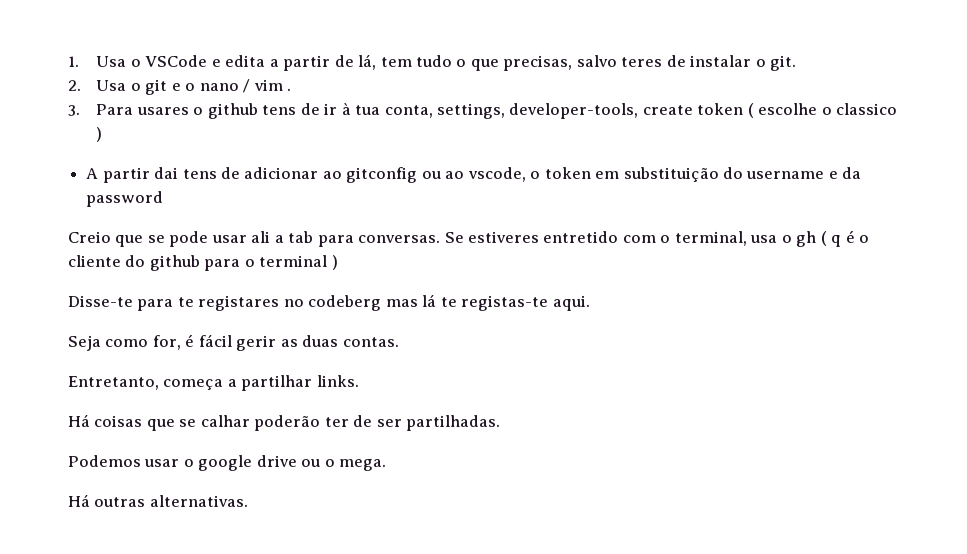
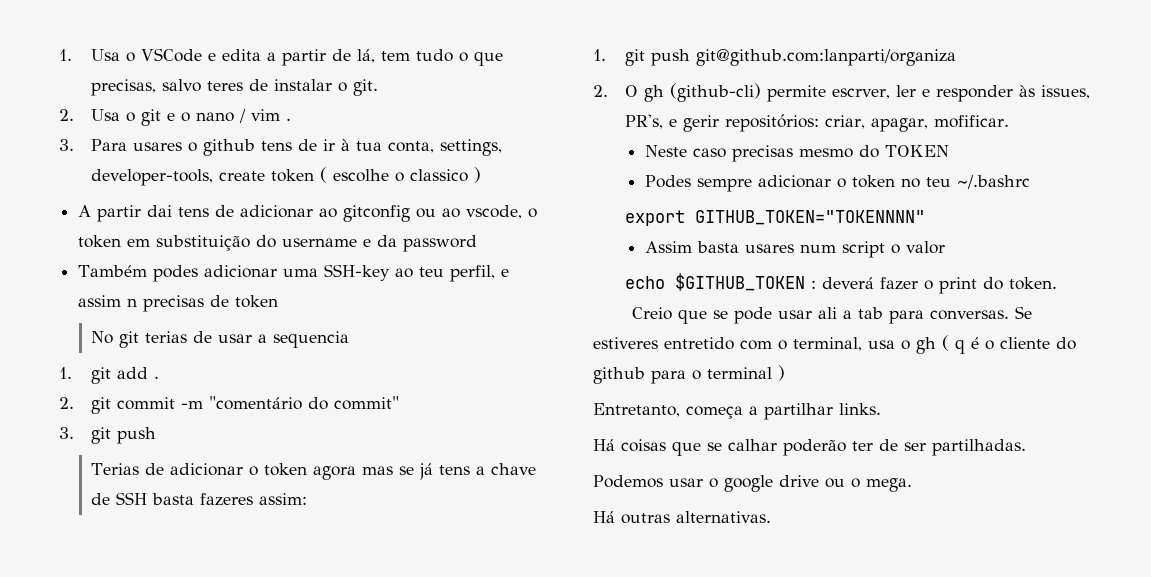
+ Também podes adicionar uma SSH-key ao teu perfil, e assim n precisas de token
+ No git terias de usar a sequencia
+ 1. git add .
+ 2. git commit -m "comentário do commit"
+ 3. git push
+ Terias de adicionar o token agora mas se já tens a chave de SSH basta fazeres assim:
+ 1. git push git@github.com:lanparti/organiza
+ 2. O gh (github-cli) permite escrver, ler e responder às issues, PR's, e gerir repositórios: criar, apagar, mofificar.
+ Neste caso precisas mesmo do TOKEN
+ Podes sempre adicionar o token no teu ~/.bashrc
+ export GITHUB_TOKEN="TOKENNNN"
+ Assim basta usares num script o valor
+ echo $GITHUB_TOKEN : deverá fazer o print do token.
- Disse-te para te registares no codeberg mas lá te registas-te aqui.
- Seja como for, é fácil gerir as duas contas.

